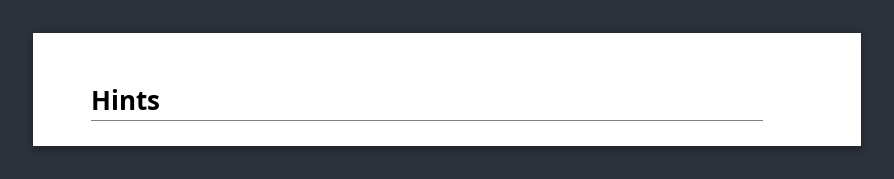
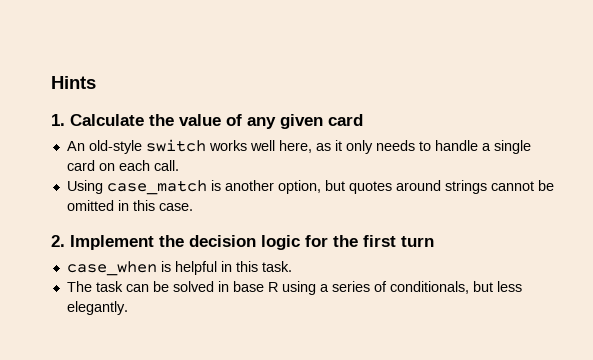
+ 1. Calculate the value of any given card
+ An old-style switch works well here, as it only needs to handle a single card on each call.
+ Using case_match is another option, but quotes around strings cannot be omitted in this case.
+ 2. Implement the decision logic for the first turn
+ case_when is helpful in this task.
+ The task can be solved in base R using a series of conditionals, but less elegantly.

